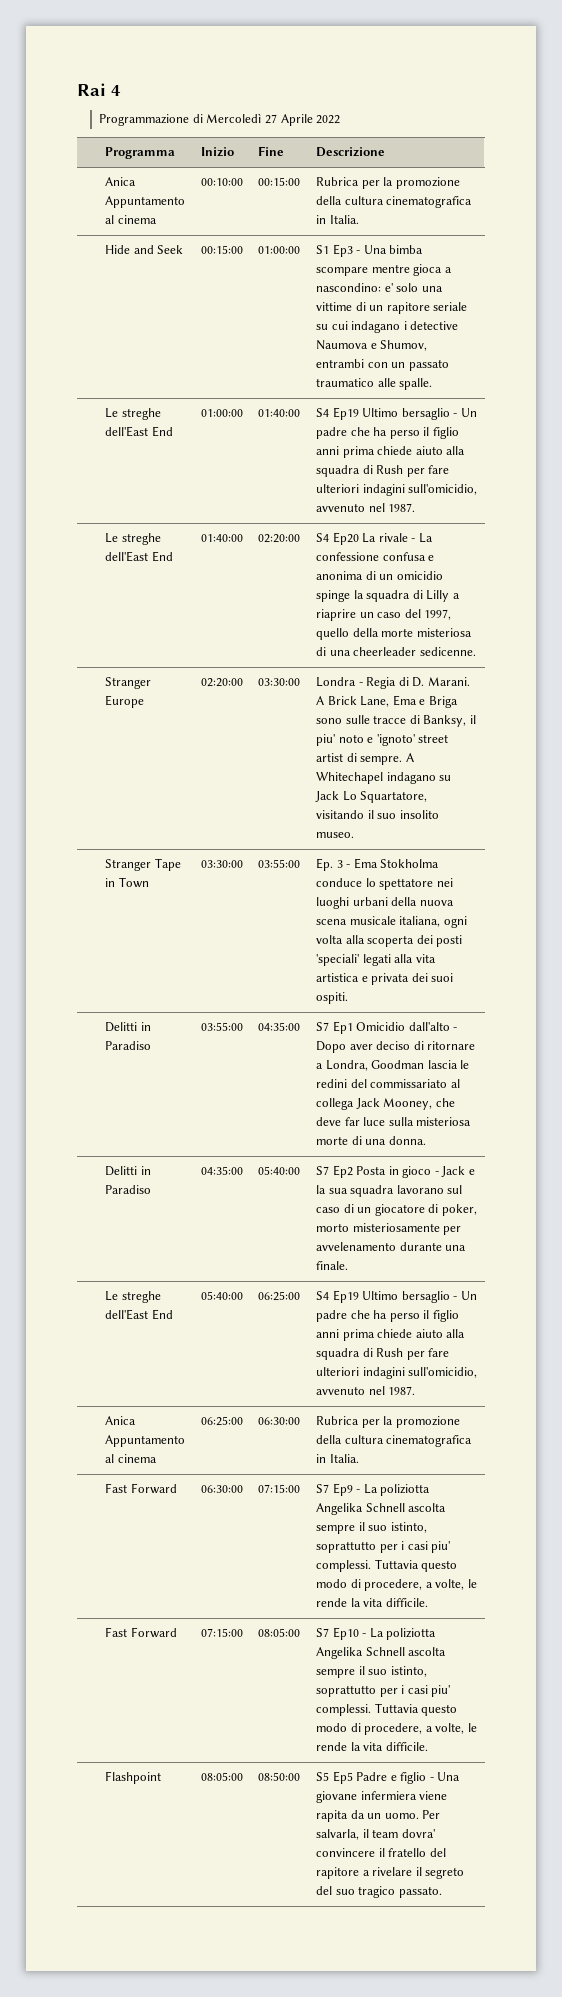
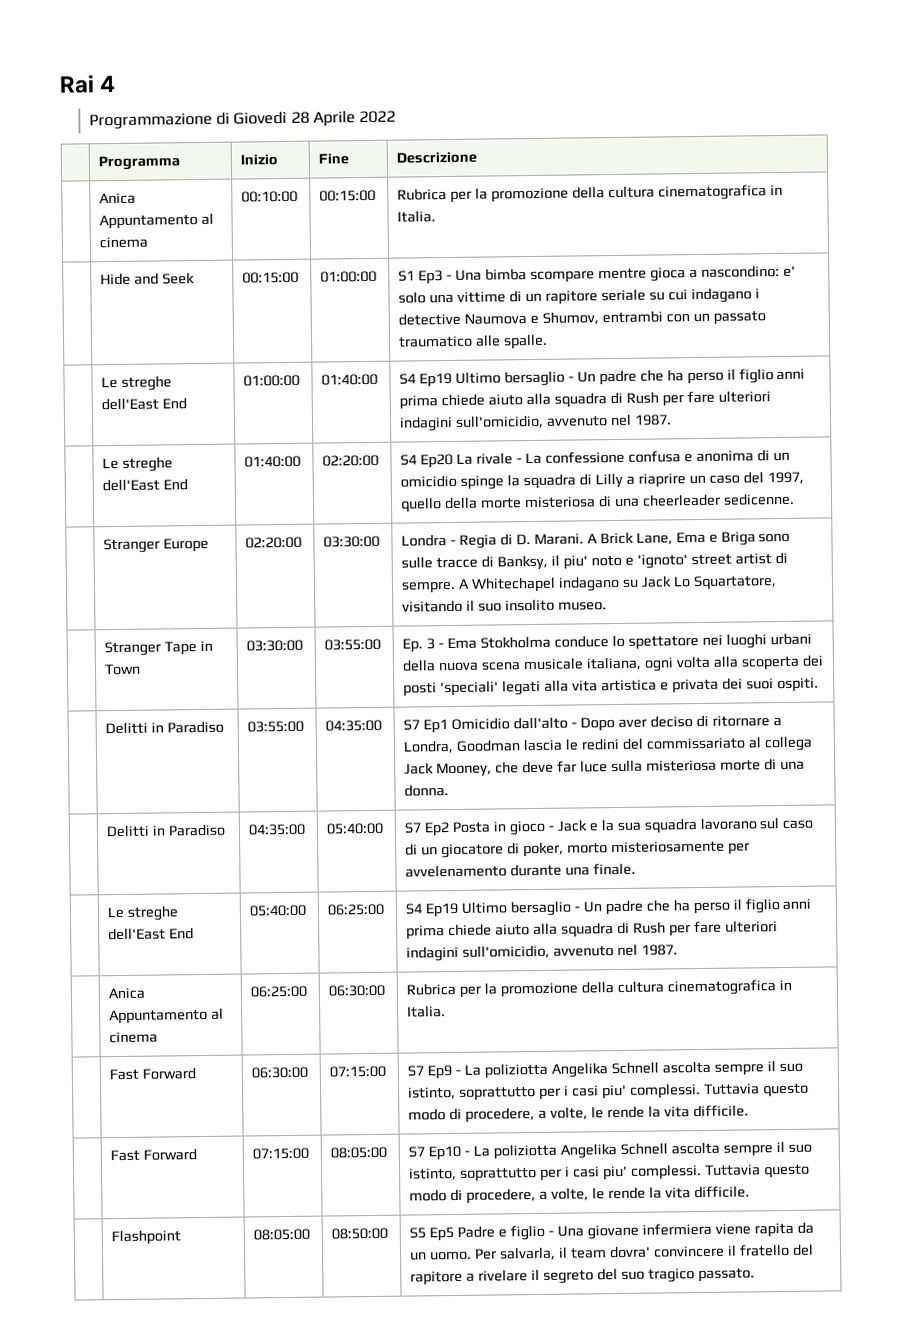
- Programmazione di Mercoledì 27 Aprile 2022
+ Programmazione di Giovedì 28 Aprile 2022

